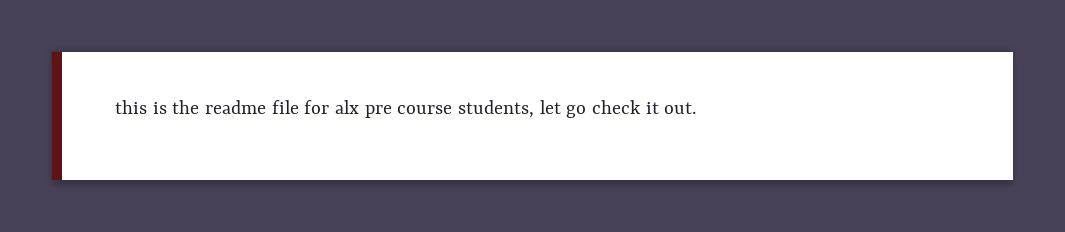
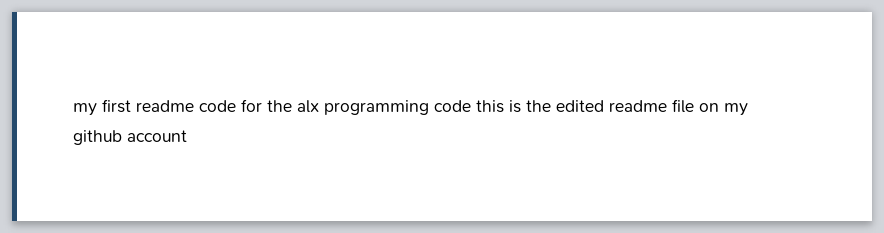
- this is the readme file for alx pre course students, let go check it out.
+ my first readme code for the alx programming code this is the edited readme file on my github account

